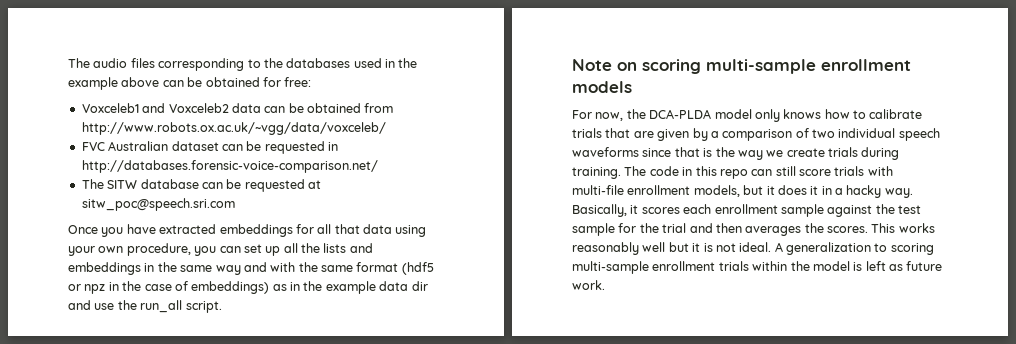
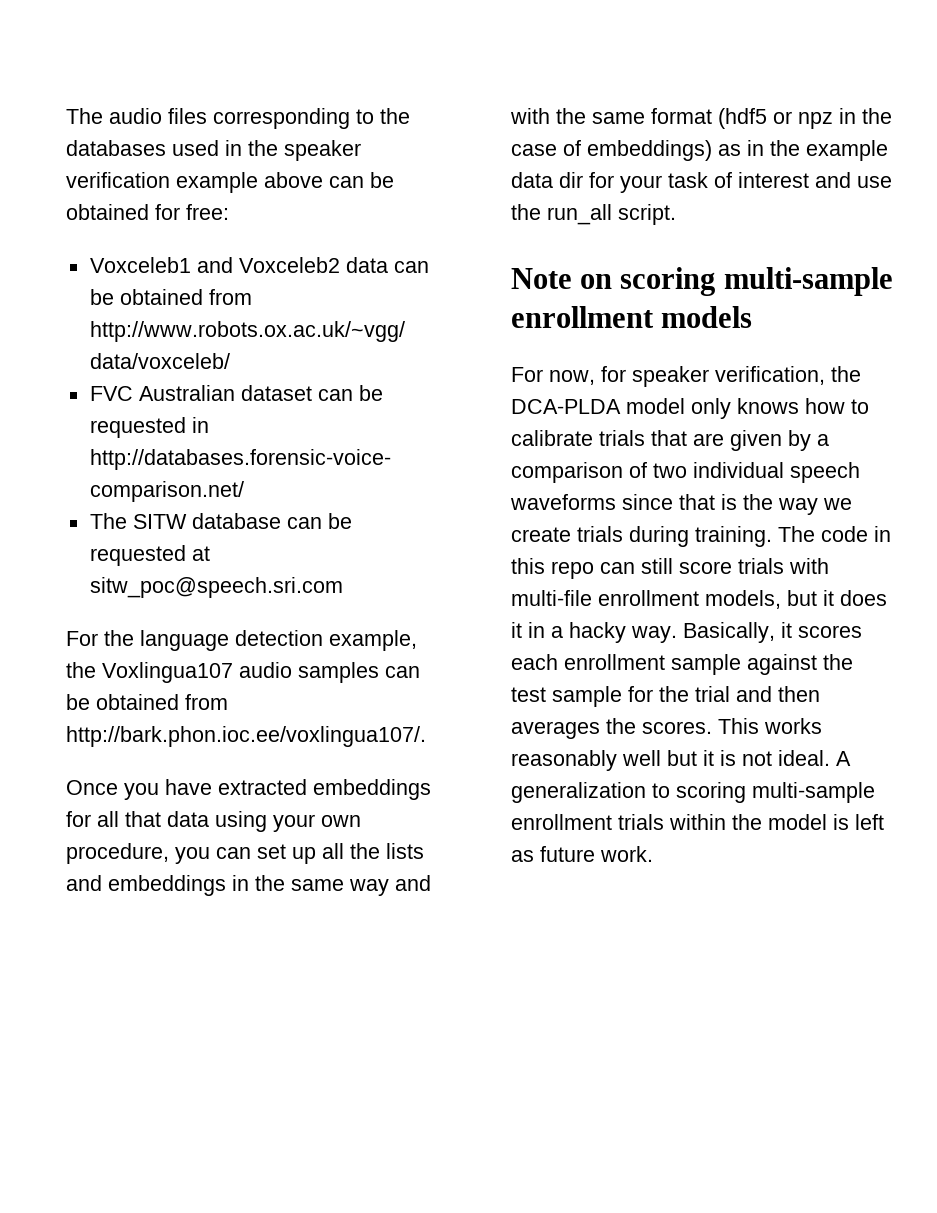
- The audio files corresponding to the databases used in the example above can be obtained for free:
+ The audio files corresponding to the databases used in the speaker verification example above can be obtained for free:
+ For the language detection example, the Voxlingua107 audio samples can be obtained from http://bark.phon.ioc.ee/voxlingua107/.
- Once you have extracted embeddings for all that data using your own procedure, you can set up all the lists and embeddings in the same way and with the same format (hdf5 or npz in the case of embeddings) as in the example data dir and use the run_all script.
+ Once you have extracted embeddings for all that data using your own procedure, you can set up all the lists and embeddings in the same way and with the same format (hdf5 or npz in the case of embeddings) as in the example data dir for your task of interest and use the run_all script.
- For now, the DCA-PLDA model only knows how to calibrate trials that are given by a comparison of two individual speech waveforms since that is the way we create trials during training.
+ For now, for speaker verification, the DCA-PLDA model only knows how to calibrate trials that are given by a comparison of two individual speech waveforms since that is the way we create trials during training.

